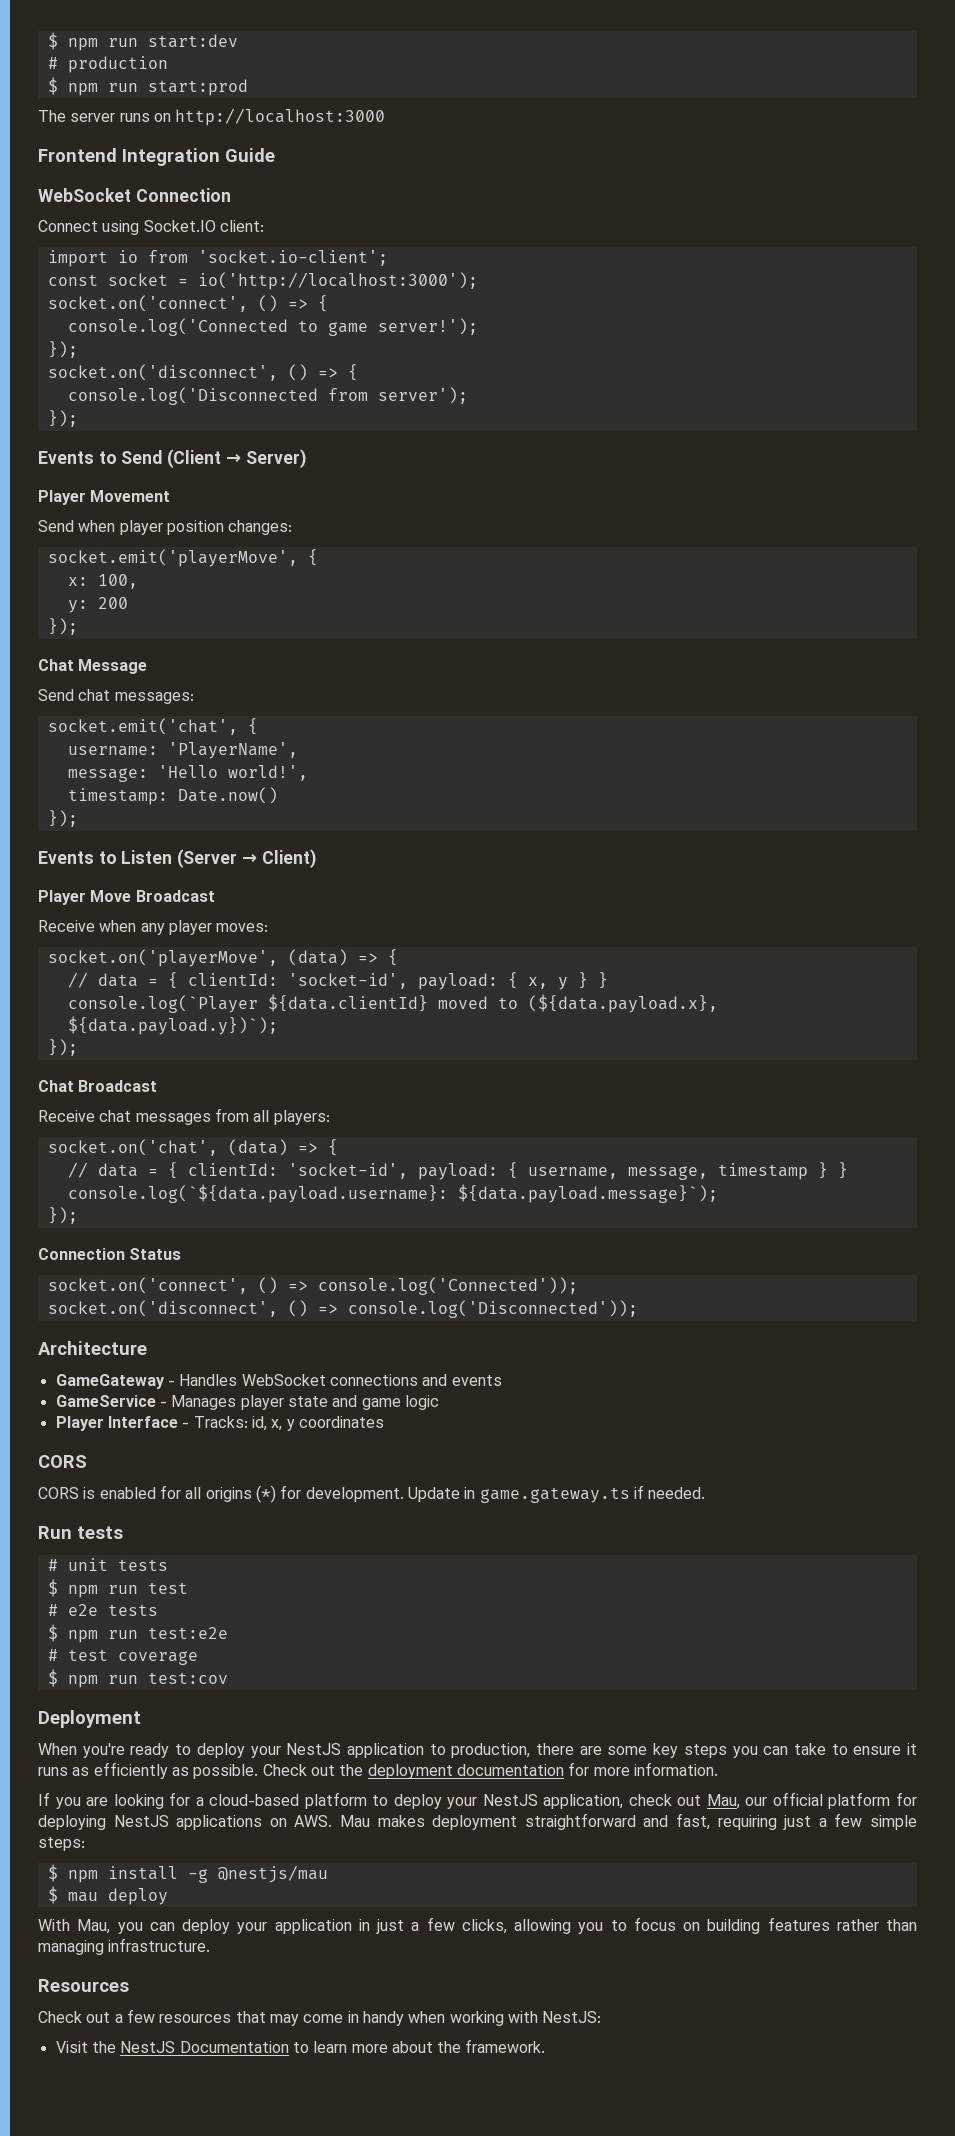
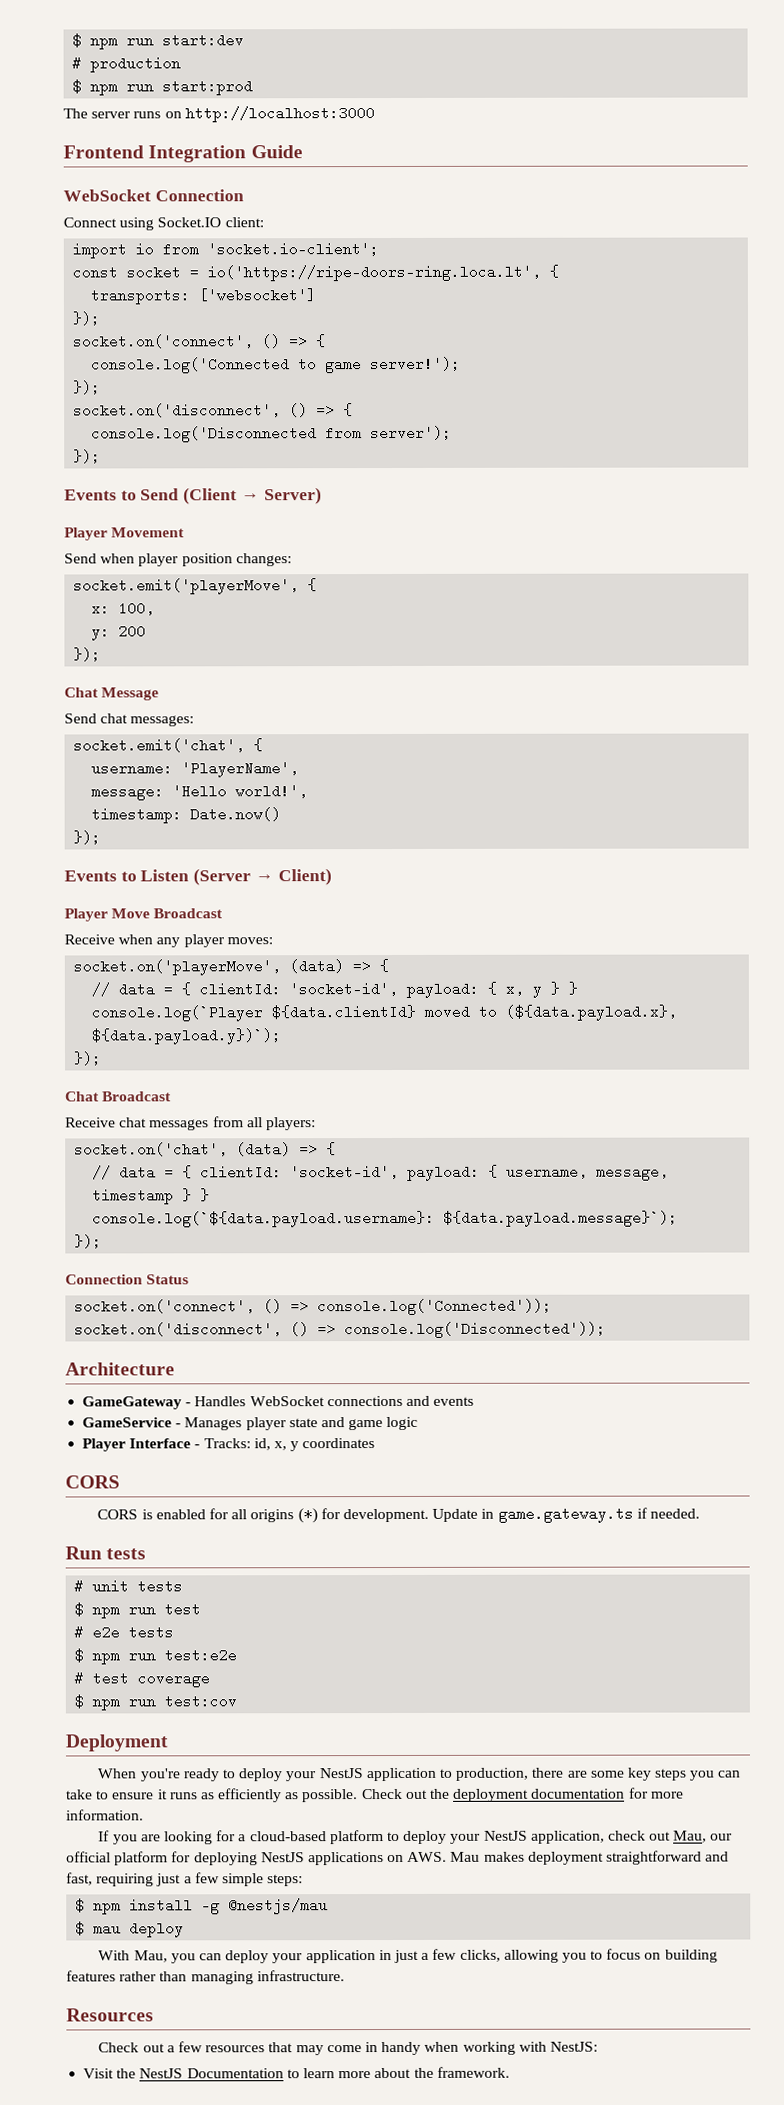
- const socket = io('http://localhost:3000');
+ const socket = io('https://ripe-doors-ring.loca.lt', {
+ transports: ['websocket']
+ });

